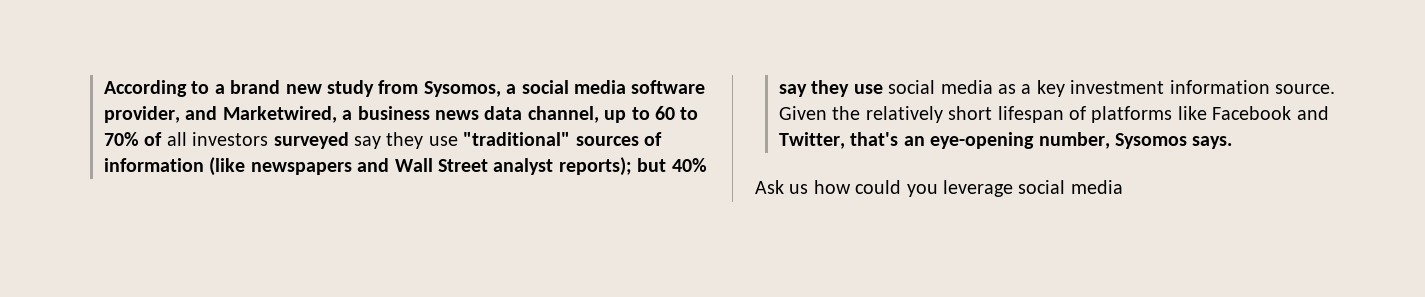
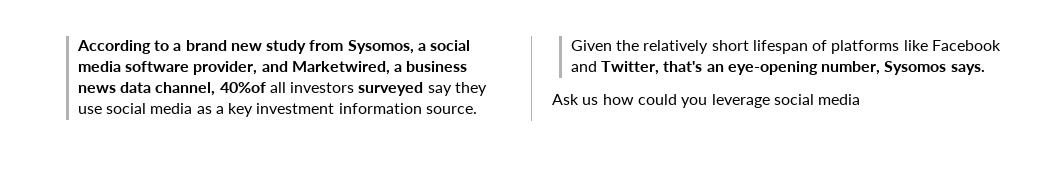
- According to a brand new study from Sysomos, a social media software provider, and Marketwired, a business news data channel, up to 60 to 70% of all investors surveyed say they use "traditional" sources of information (like newspapers and Wall Street analyst reports); but 40% say they use social media as a key investment information source.
+ According to a brand new study from Sysomos, a social media software provider, and Marketwired, a business news data channel, 40%of all investors surveyed say they use social media as a key investment information source.

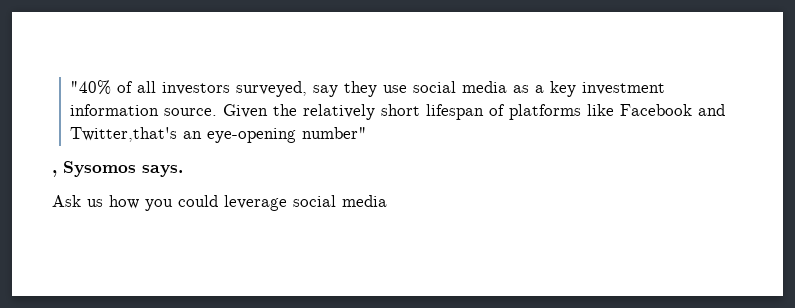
- According to a brand new study from Sysomos, a social media software provider, and Marketwired, a business news data channel, 40%of all investors surveyed say they use social media as a key investment information source.
+ "40% of all investors surveyed, say they use social media as a key investment information source.
- Given the relatively short lifespan of platforms like Facebook and Twitter, that's an eye-opening number, Sysomos says.
+ Given the relatively short lifespan of platforms like Facebook and Twitter,that's an eye-opening number"
+ , Sysomos says.
- Ask us how could you leverage social media
+ Ask us how you could leverage social media

